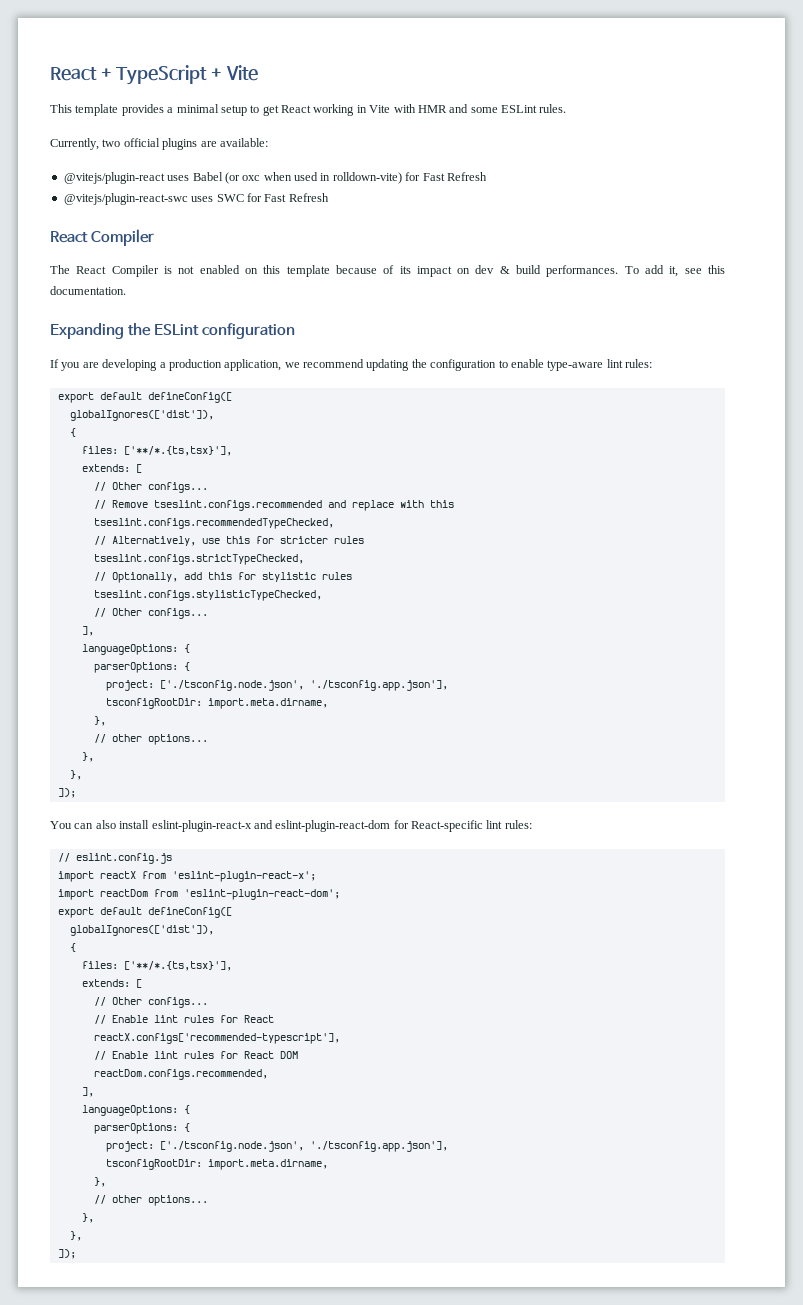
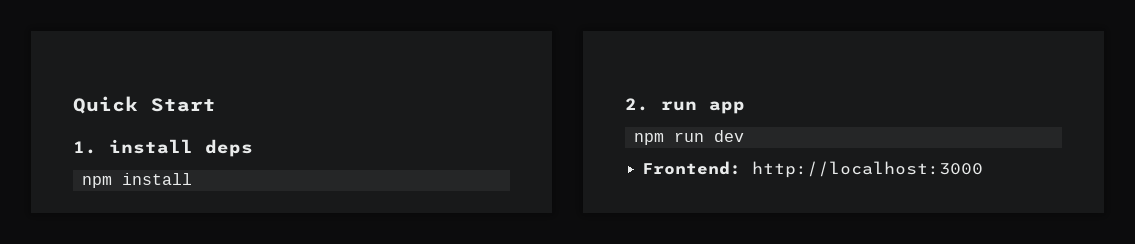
- React + TypeScript + Vite
- This template provides a minimal setup to get React working in Vite with HMR and some ESLint rules.
- Currently, two official plugins are available:
- @vitejs/plugin-react uses Babel (or oxc when used in rolldown-vite) for Fast Refresh
- @vitejs/plugin-react-swc uses SWC for Fast Refresh
- React Compiler
- The React Compiler is not enabled on this template because of its impact on dev & build performances. To add it, see this documentation.
- Expanding the ESLint configuration
- If you are developing a production application, we recommend updating the configuration to enable type-aware lint rules:
- export default defineConfig([
- globalIgnores(['dist']),
- {
- files: ['**/*.{ts,tsx}'],
- extends: [
- // Other configs...
- // Remove tseslint.configs.recommended and replace with this
- tseslint.configs.recommendedTypeChecked,
- // Alternatively, use this for stricter rules
- tseslint.configs.strictTypeChecked,
- // Optionally, add this for stylistic rules
- tseslint.configs.stylisticTypeChecked,
- // Other configs...
- ],
- languageOptions: {
- parserOptions: {
- project: ['./tsconfig.node.json', './tsconfig.app.json'],
- tsconfigRootDir: import.meta.dirname,
- },
- // other options...
- },
- },
- ]);
- You can also install eslint-plugin-react-x and eslint-plugin-react-dom for React-specific lint rules:
- // eslint.config.js
- import reactX from 'eslint-plugin-react-x';
- import reactDom from 'eslint-plugin-react-dom';
- export default defineConfig([
- globalIgnores(['dist']),
- {
- files: ['**/*.{ts,tsx}'],
- extends: [
- // Other configs...
- // Enable lint rules for React
- reactX.configs['recommended-typescript'],
- // Enable lint rules for React DOM
- reactDom.configs.recommended,
- ],
- languageOptions: {
- parserOptions: {
- project: ['./tsconfig.node.json', './tsconfig.app.json'],
- tsconfigRootDir: import.meta.dirname,
- },
- // other options...
- },
- },
- ]);
+ Quick Start
+ 1. install deps
+ npm install
+ 2. run app
+ npm run dev
+ Frontend: http://localhost:3000

